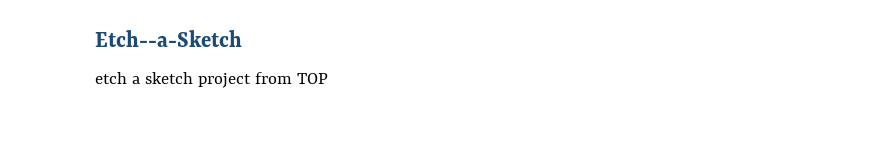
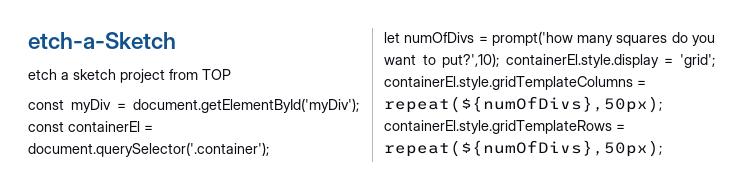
- Etch--a-Sketch
+ etch-a-Sketch
+ const myDiv = document.getElementById('myDiv'); const containerEl = document.querySelector('.container');
+ let numOfDivs = prompt('how many squares do you want to put?',10); containerEl.style.display = 'grid'; containerEl.style.gridTemplateColumns = repeat(${numOfDivs},50px); containerEl.style.gridTemplateRows = repeat(${numOfDivs},50px);

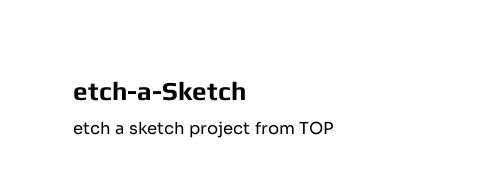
- const myDiv = document.getElementById('myDiv'); const containerEl = document.querySelector('.container');
- let numOfDivs = prompt('how many squares do you want to put?',10); containerEl.style.display = 'grid'; containerEl.style.gridTemplateColumns = repeat(${numOfDivs},50px); containerEl.style.gridTemplateRows = repeat(${numOfDivs},50px);

